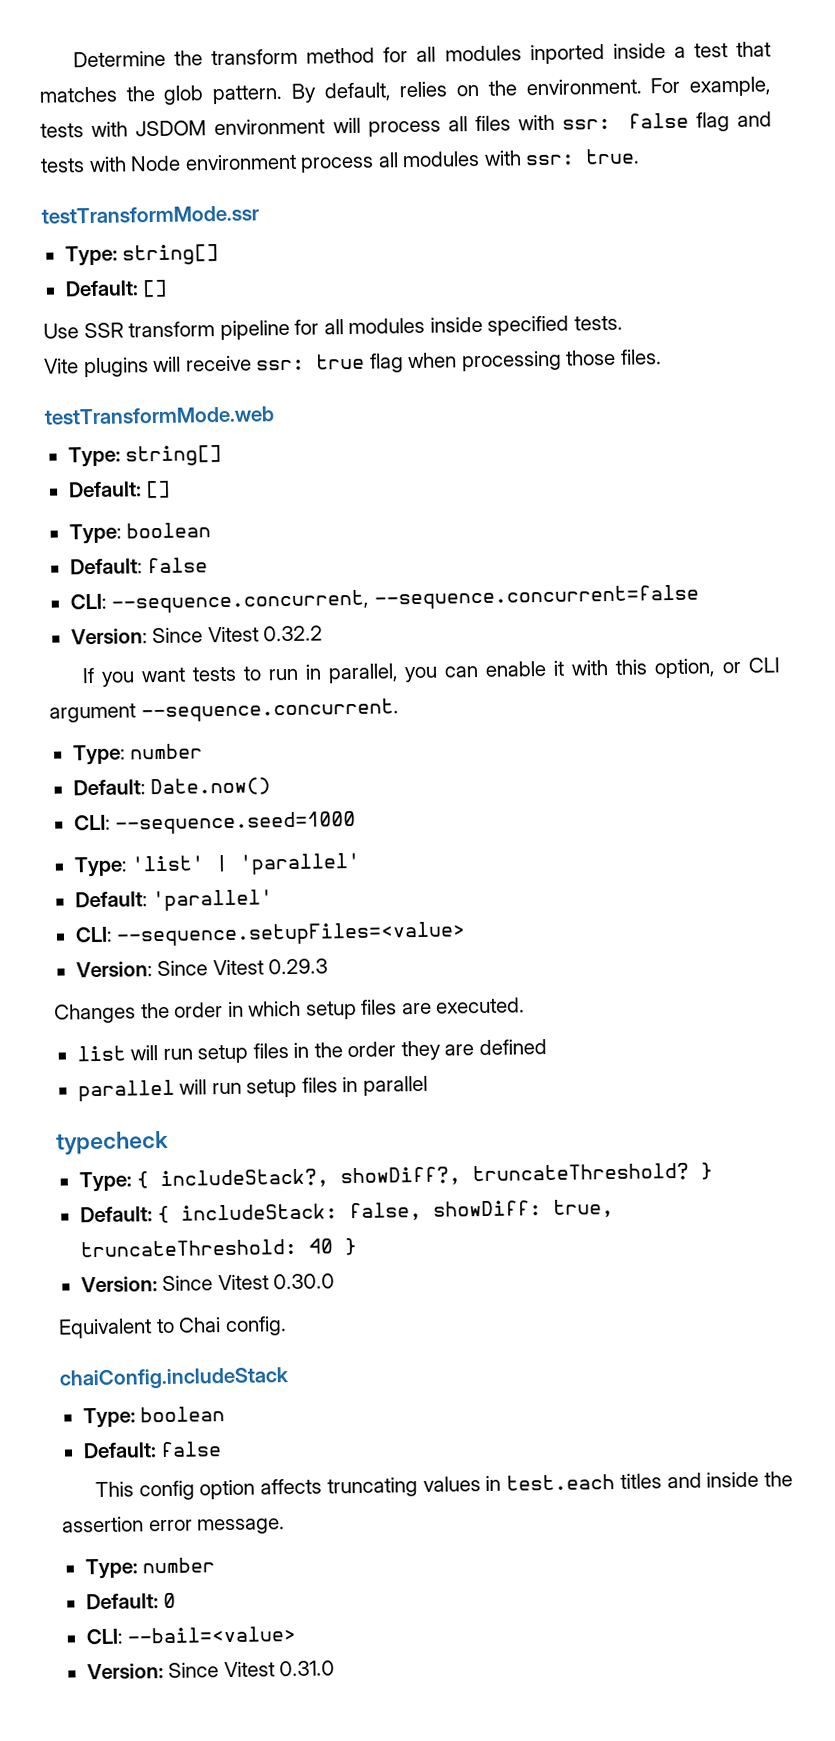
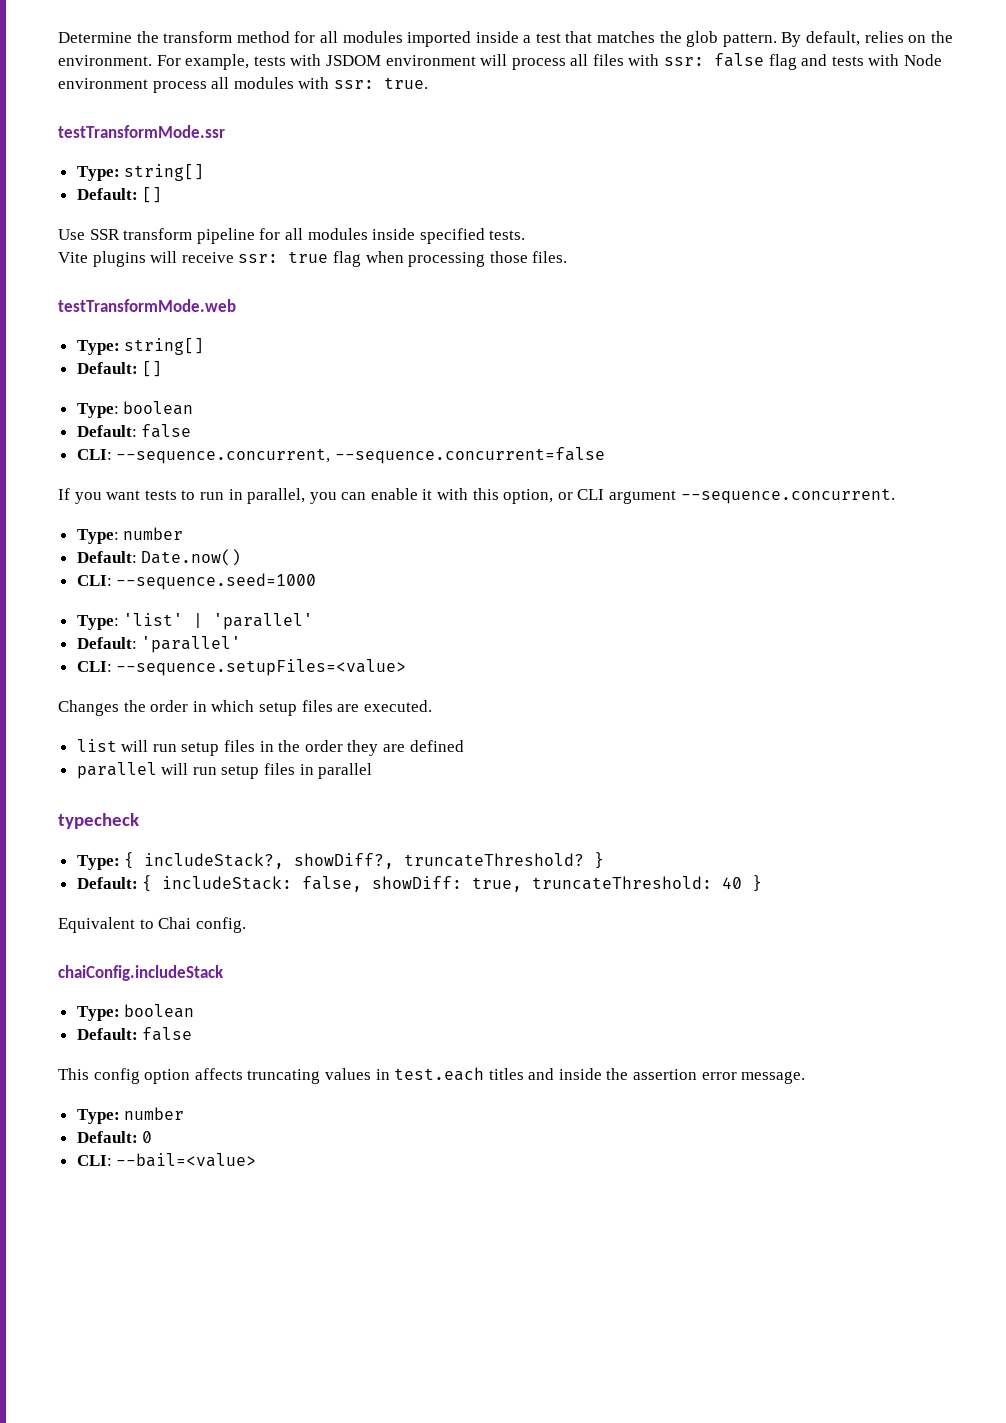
- Determine the transform method for all modules inported inside a test that matches the glob pattern.
+ Determine the transform method for all modules imported inside a test that matches the glob pattern.
- Version: Since Vitest 0.32.2
- Version: Since Vitest 0.29.3
- Version: Since Vitest 0.30.0
- Version: Since Vitest 0.31.0

